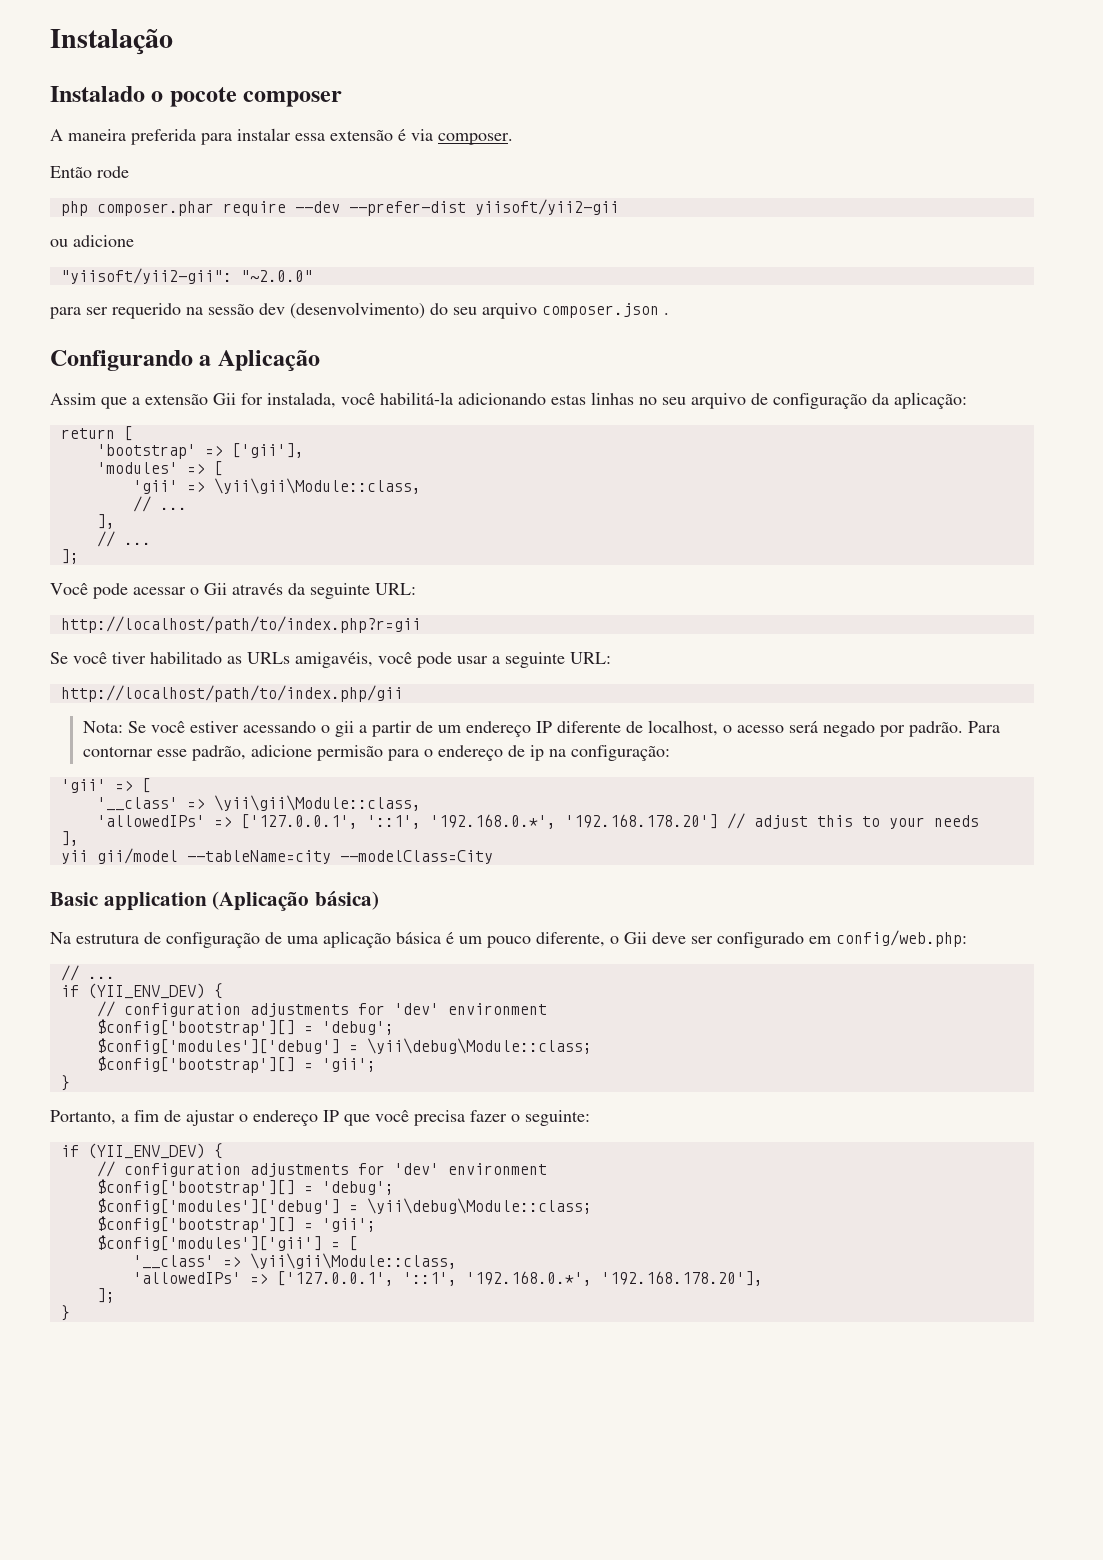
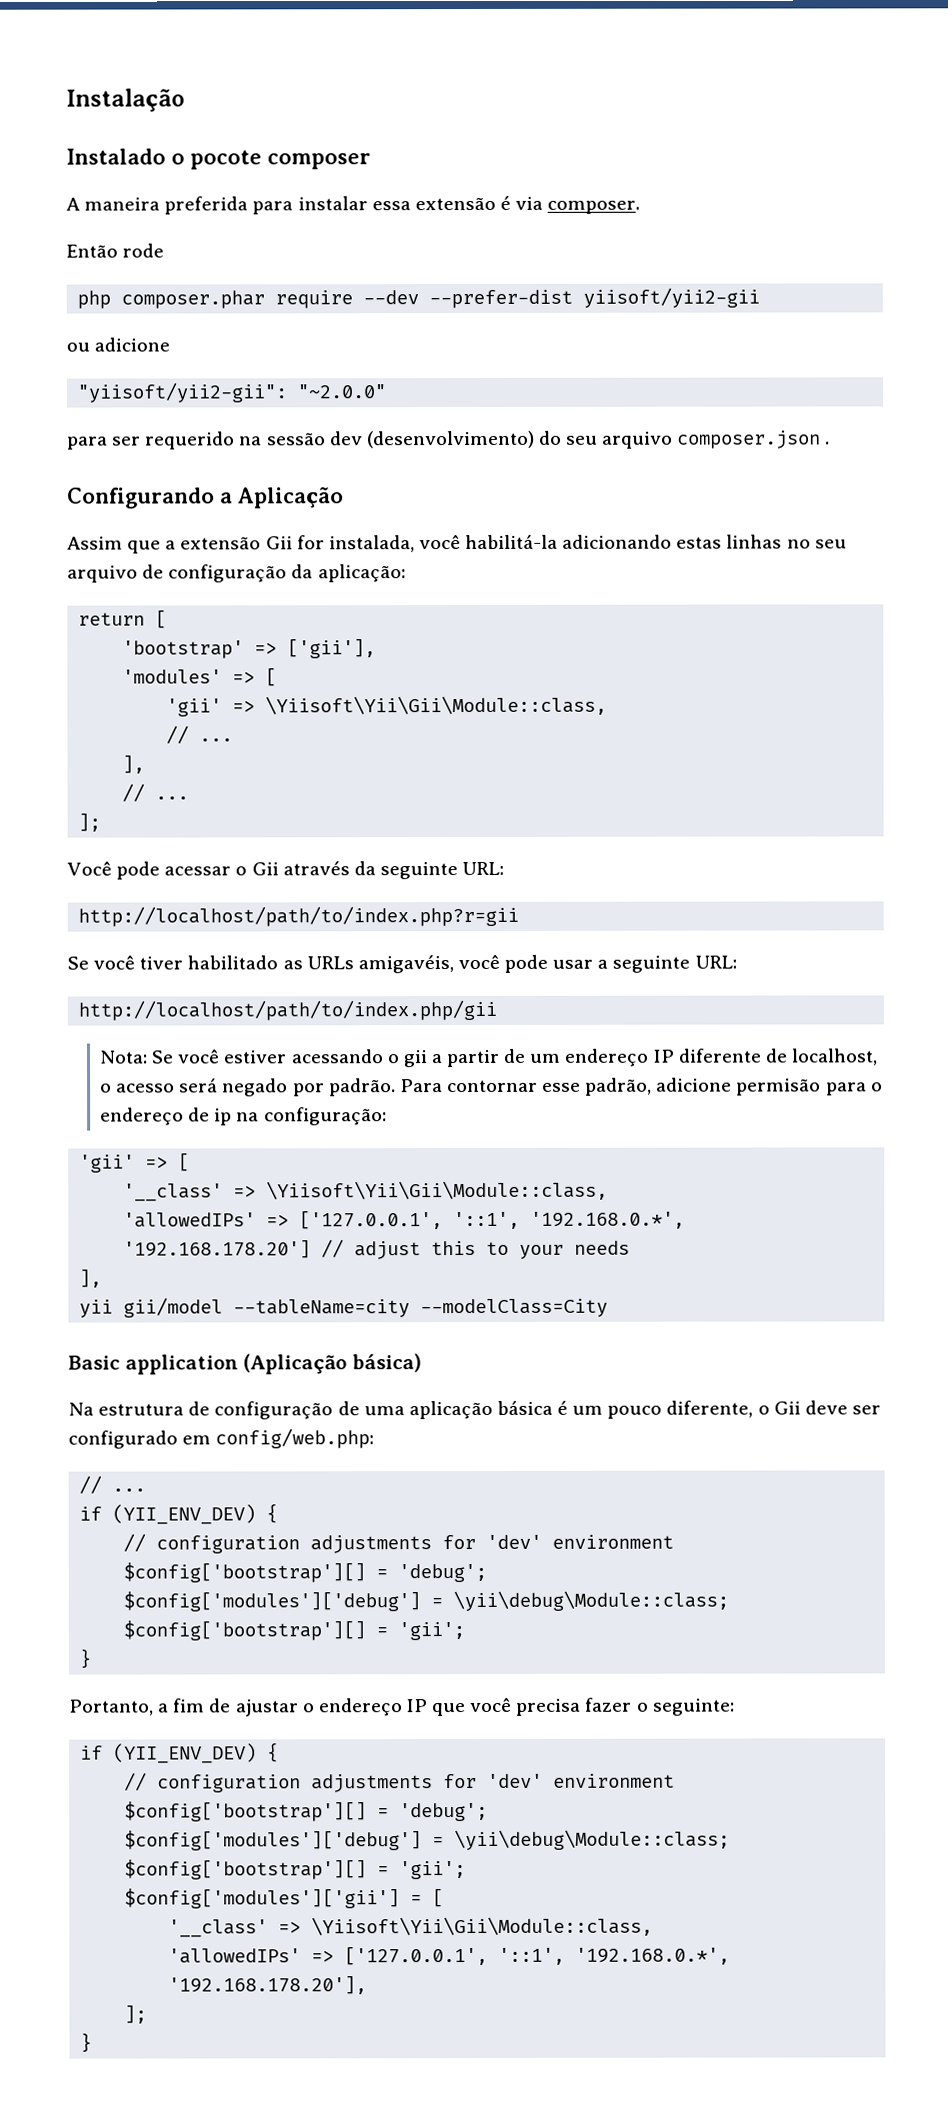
- 'gii' => \yii\gii\Module::class,
+ 'gii' => \Yiisoft\Yii\Gii\Module::class,
  'gii' => [
- '__class' => \yii\gii\Module::class,
+ '__class' => \Yiisoft\Yii\Gii\Module::class,
  $config['modules']['gii'] = [
- '__class' => \yii\gii\Module::class,
+ '__class' => \Yiisoft\Yii\Gii\Module::class,

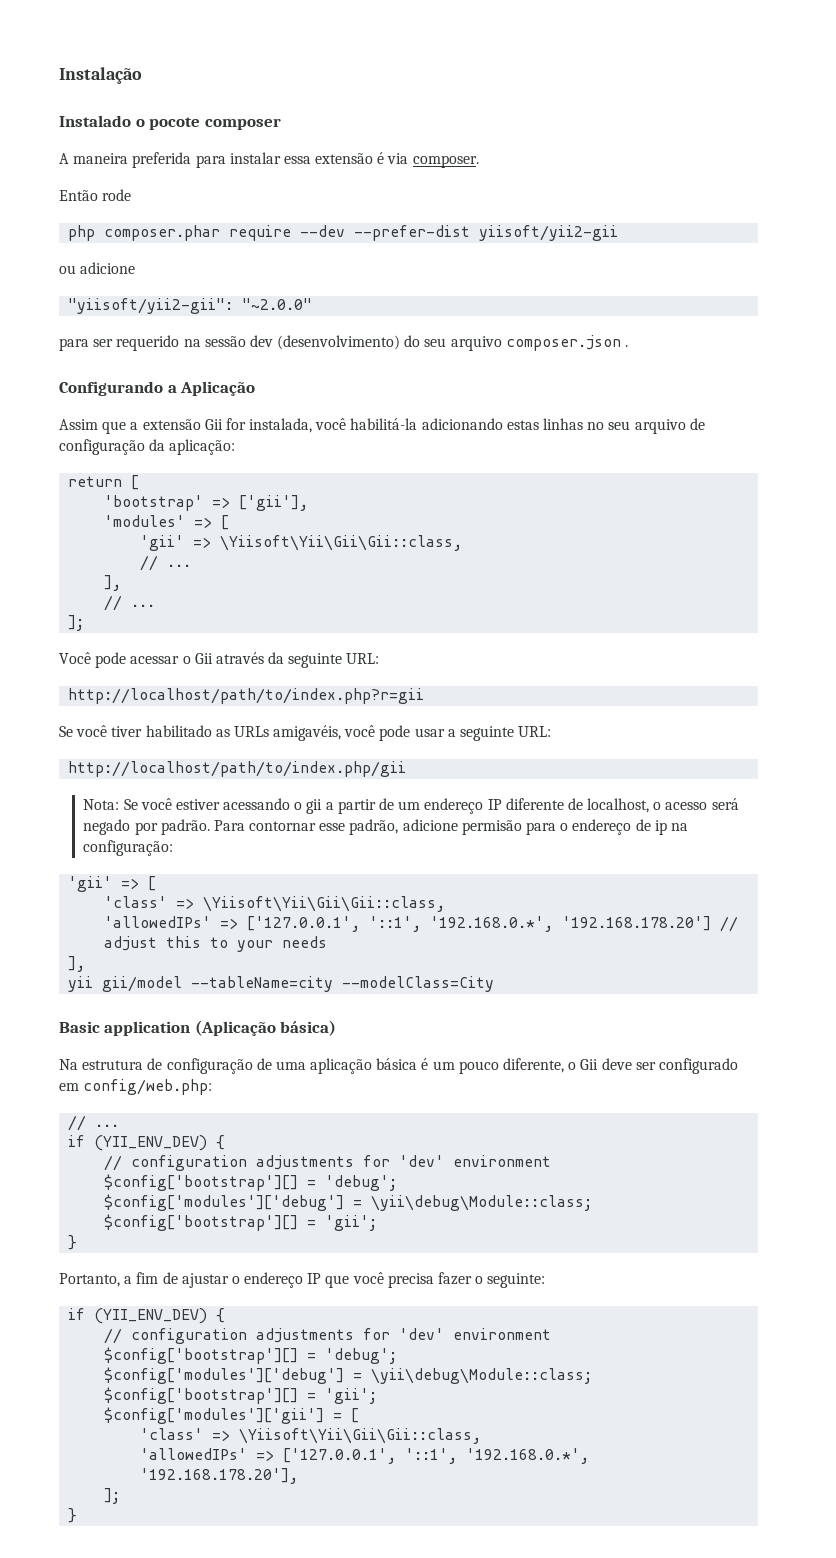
- 'gii' => \Yiisoft\Yii\Gii\Module::class,
+ 'gii' => \Yiisoft\Yii\Gii\Gii::class,
  'gii' => [
- '__class' => \Yiisoft\Yii\Gii\Module::class,
+ 'class' => \Yiisoft\Yii\Gii\Gii::class,
  $config['modules']['gii'] = [
- '__class' => \Yiisoft\Yii\Gii\Module::class,
+ 'class' => \Yiisoft\Yii\Gii\Gii::class,

